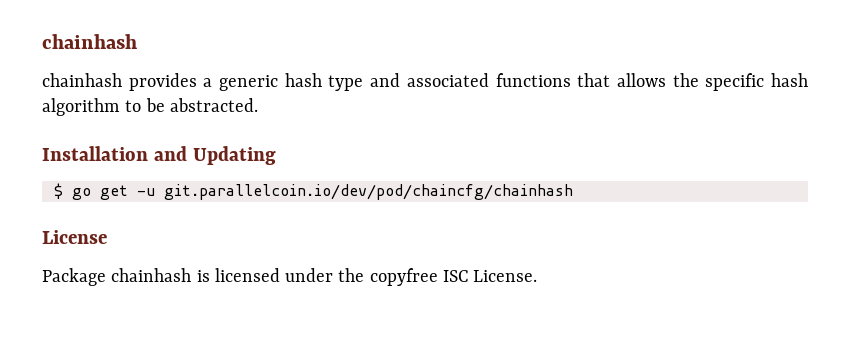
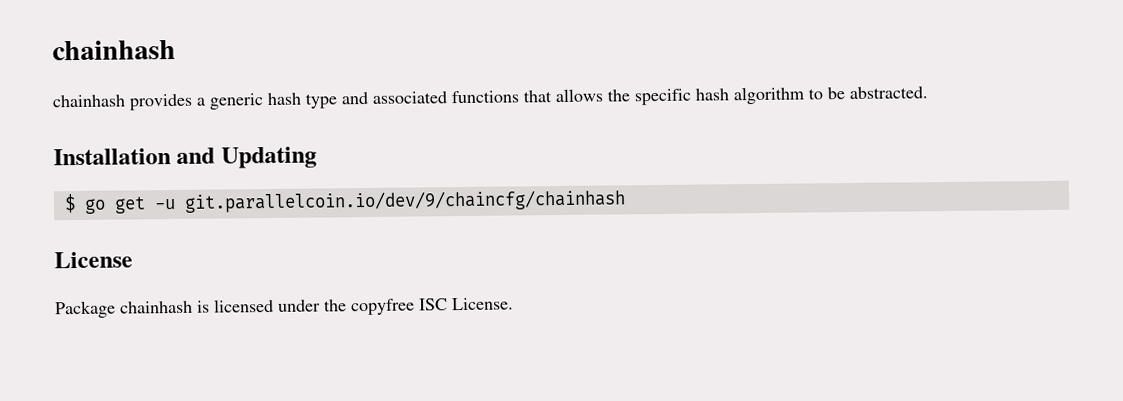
- $ go get -u git.parallelcoin.io/dev/pod/chaincfg/chainhash
+ $ go get -u git.parallelcoin.io/dev/9/chaincfg/chainhash

